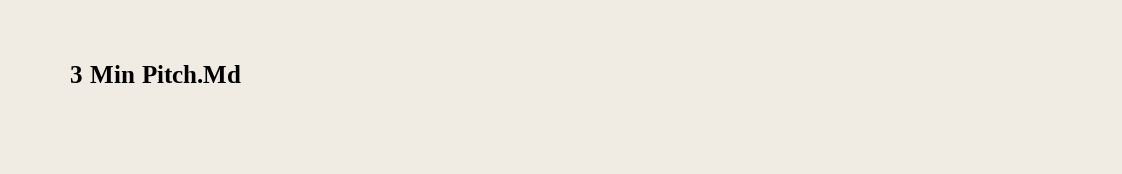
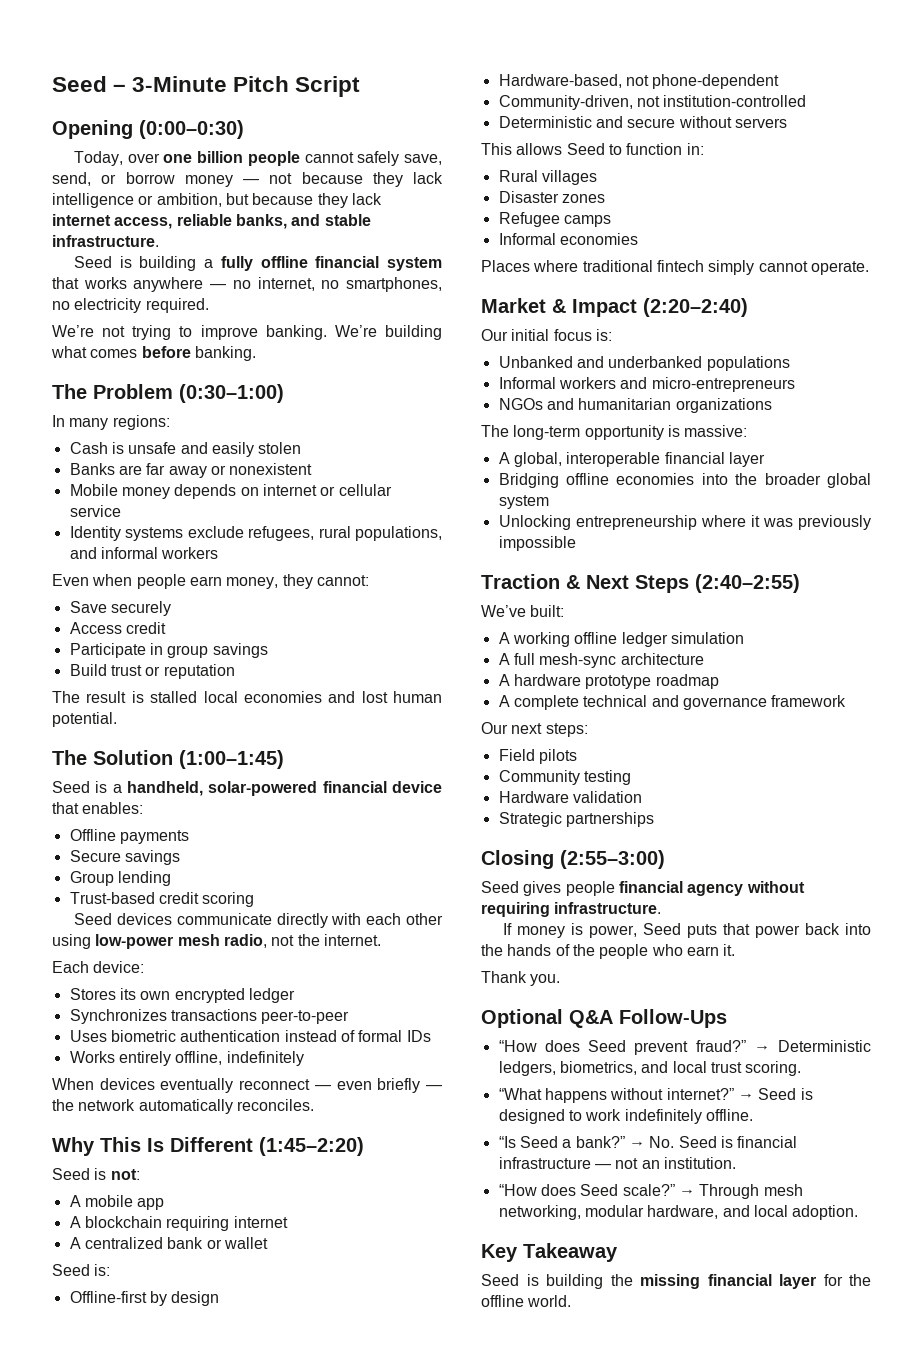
- 3 Min Pitch.Md
+ Seed – 3-Minute Pitch Script
+ Opening (0:00–0:30)
+ Today, over one billion people cannot safely save, send, or borrow money — not because they lack intelligence or ambition, but because they lack internet access, reliable banks, and stable infrastructure.
+ Seed is building a fully offline financial system that works anywhere — no internet, no smartphones, no electricity required.
+ We’re not trying to improve banking. We’re building what comes before banking.
+ The Problem (0:30–1:00)
+ In many regions:
+ Cash is unsafe and easily stolen
+ Banks are far away or nonexistent
+ Mobile money depends on internet or cellular service
+ Identity systems exclude refugees, rural populations, and informal workers
+ Even when people earn money, they cannot:
+ Save securely
+ Access credit
+ Participate in group savings
+ Build trust or reputation
+ The result is stalled local economies and lost human potential.
+ The Solution (1:00–1:45)
+ Seed is a handheld, solar-powered financial device that enables:
+ Offline payments
+ Secure savings
+ Group lending
+ Trust-based credit scoring
+ Seed devices communicate directly with each other using low-power mesh radio, not the internet.
+ Each device:
+ Stores its own encrypted ledger
+ Synchronizes transactions peer-to-peer
+ Uses biometric authentication instead of formal IDs
+ Works entirely offline, indefinitely
+ When devices eventually reconnect — even briefly — the network automatically reconciles.
+ Why This Is Different (1:45–2:20)
+ Seed is not:
+ A mobile app
+ A blockchain requiring internet
+ A centralized bank or wallet
+ Seed is:
+ Offline-first by design
+ Hardware-based, not phone-dependent
+ Community-driven, not institution-controlled
+ Deterministic and secure without servers
+ This allows Seed to function in:
+ Rural villages
+ Disaster zones
+ Refugee camps
+ Informal economies
+ Places where traditional fintech simply cannot operate.
+ Market & Impact (2:20–2:40)
+ Our initial focus is:
+ Unbanked and underbanked populations
+ Informal workers and micro-entrepreneurs
+ NGOs and humanitarian organizations
+ The long-term opportunity is massive:
+ A global, interoperable financial layer
+ Bridging offline economies into the broader global system
+ Unlocking entrepreneurship where it was previously impossible
+ Traction & Next Steps (2:40–2:55)
+ We’ve built:
+ A working offline ledger simulation
+ A full mesh-sync architecture
+ A hardware prototype roadmap
+ A complete technical and governance framework
+ Our next steps:
+ Field pilots
+ Community testing
+ Hardware validation
+ Strategic partnerships
+ Closing (2:55–3:00)
+ Seed gives people financial agency without requiring infrastructure.
+ If money is power, Seed puts that power back into the hands of the people who earn it.
+ Thank you.
+ Optional Q&A Follow-Ups
+ “How does Seed prevent fraud?” → Deterministic ledgers, biometrics, and local trust scoring.
+ “What happens without internet?” → Seed is designed to work indefinitely offline.
+ “Is Seed a bank?” → No. Seed is financial infrastructure — not an institution.
+ “How does Seed scale?” → Through mesh networking, modular hardware, and local adoption.
+ Key Takeaway
+ Seed is building the missing financial layer for the offline world.

